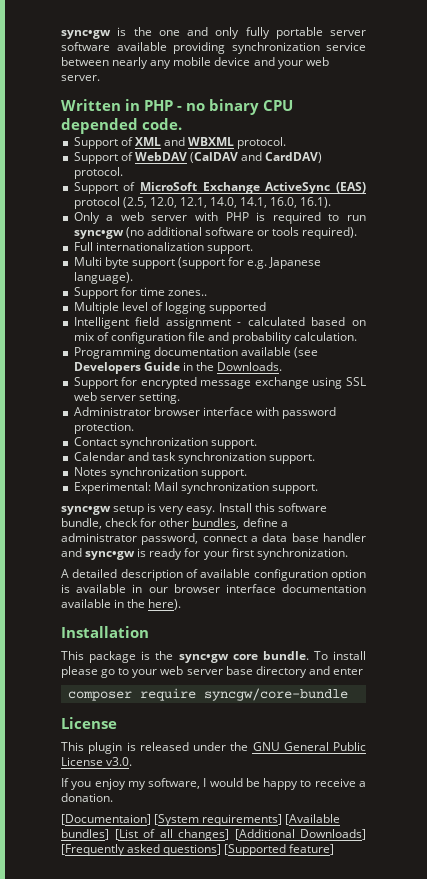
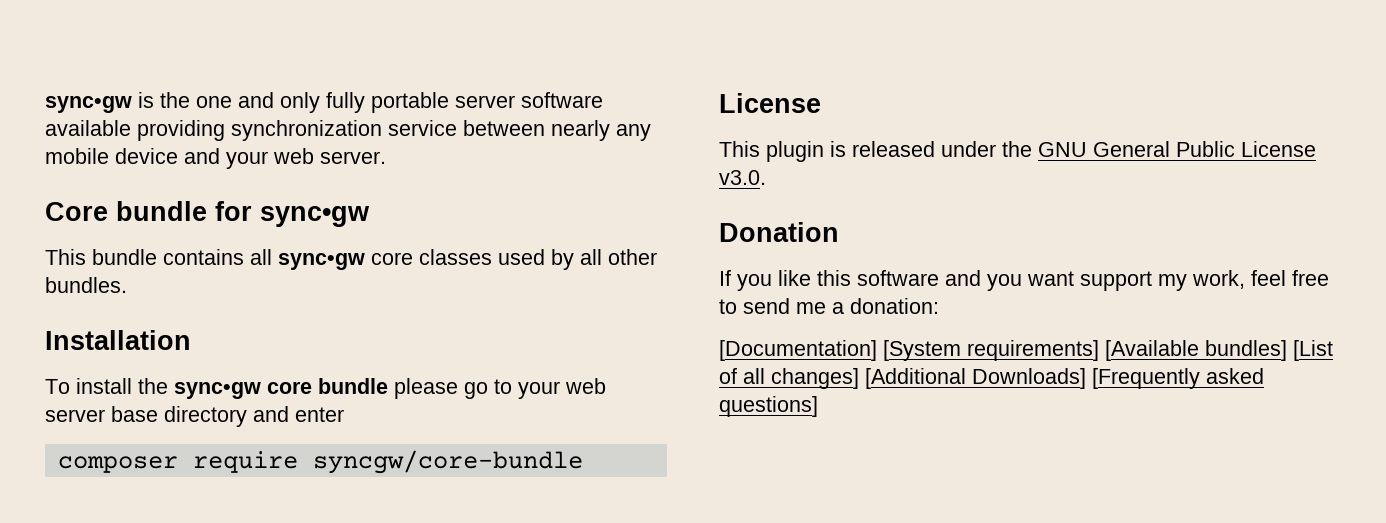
- Written in PHP - no binary CPU depended code.
- Support of XML and WBXML protocol.
- Support of WebDAV (CalDAV and CardDAV) protocol.
- Support of MicroSoft Exchange ActiveSync (EAS) protocol (2.5, 12.0, 12.1, 14.0, 14.1, 16.0, 16.1).
- Only a web server with PHP is required to run sync•gw (no additional software or tools required).
- Full internationalization support.
- Multi byte support (support for e.g. Japanese language).
- Support for time zones..
- Multiple level of logging supported
- Intelligent field assignment - calculated based on mix of configuration file and probability calculation.
- Programming documentation available (see Developers Guide in the Downloads.
- Support for encrypted message exchange using SSL web server setting.
- Administrator browser interface with password protection.
- Contact synchronization support.
- Calendar and task synchronization support.
- Notes synchronization support.
- Experimental: Mail synchronization support.
- sync•gw setup is very easy. Install this software bundle, check for other bundles, define a administrator password, connect a data base handler and sync•gw is ready for your first synchronization.
- A detailed description of available configuration option is available in our browser interface documentation available in the here).
+ Core bundle for sync•gw
+ This bundle contains all sync•gw core classes used by all other bundles.
  Installation
- This package is the sync•gw core bundle. To install please go to your web server base directory and enter
+ To install the sync•gw core bundle please go to your web server base directory and enter
+ Donation
- If you enjoy my software, I would be happy to receive a donation.
- [Documentaion] [System requirements] [Available bundles] [List of all changes] [Additional Downloads] [Frequently asked questions] [Supported feature]
+ If you like this software and you want support my work, feel free to send me a donation:
+ [Documentation] [System requirements] [Available bundles] [List of all changes] [Additional Downloads] [Frequently asked questions]

